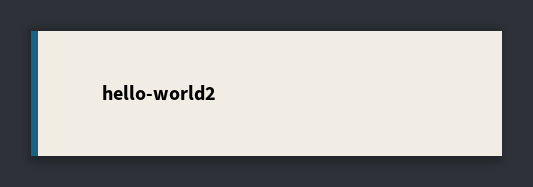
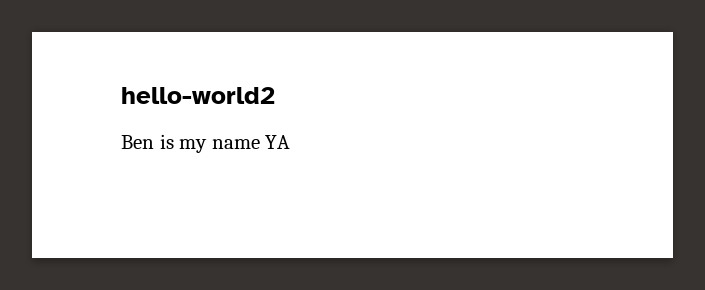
+ Ben is my name YA

